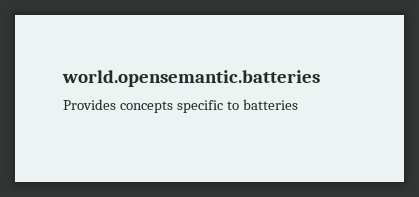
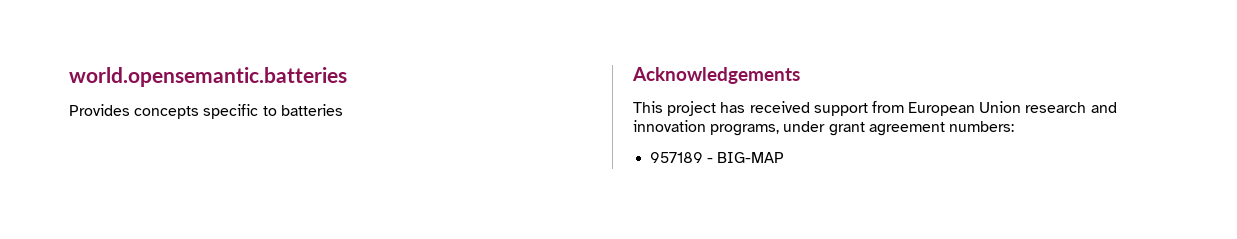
+ Acknowledgements
+ This project has received support from European Union research and innovation programs, under grant agreement numbers:
+ 957189 - BIG-MAP

